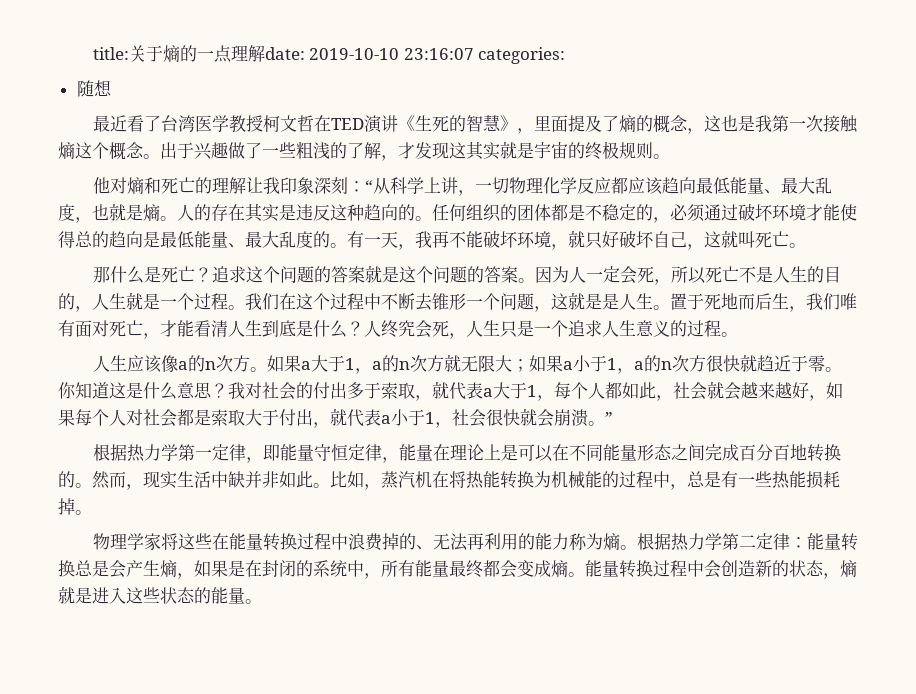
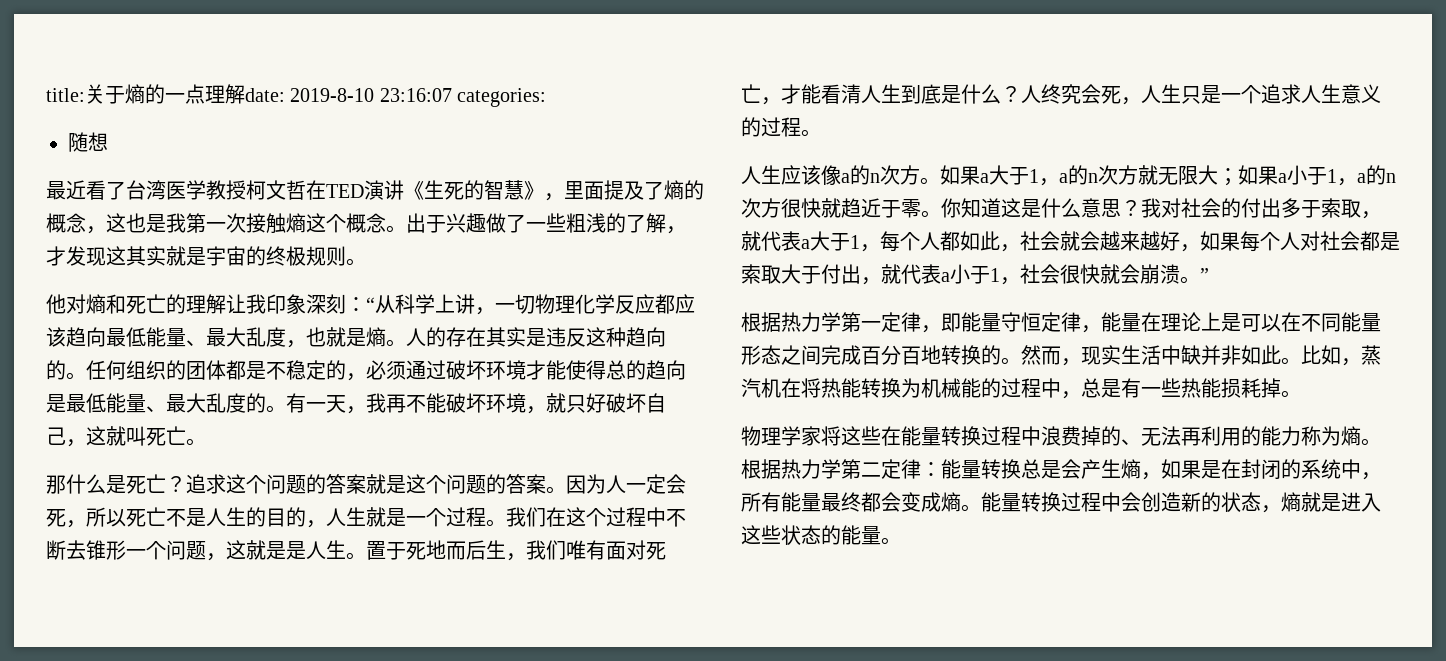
- title:关于熵的一点理解date: 2019-10-10 23:16:07 categories:
+ title:关于熵的一点理解date: 2019-8-10 23:16:07 categories:

